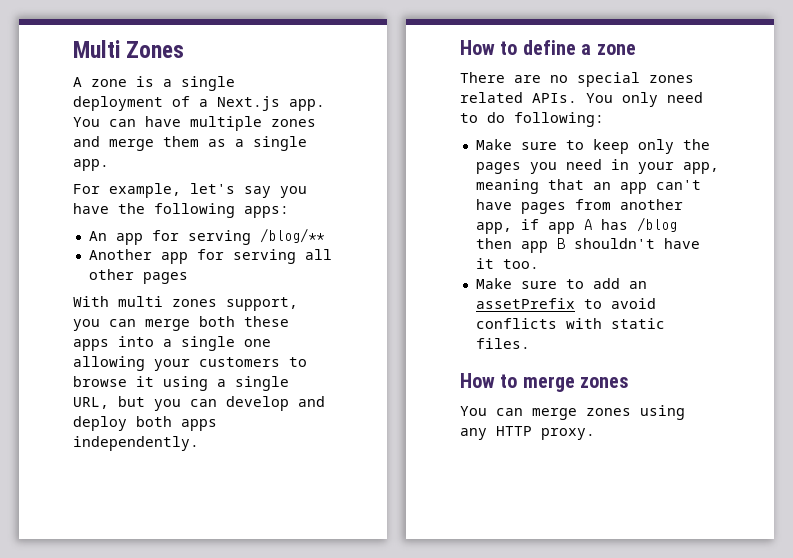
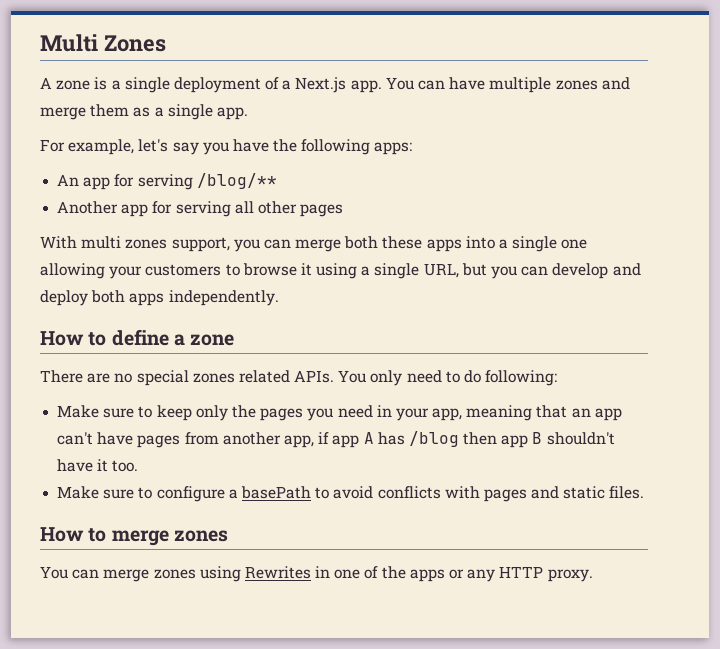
- Make sure to add an assetPrefix to avoid conflicts with static files.
+ Make sure to configure a basePath to avoid conflicts with pages and static files.
- You can merge zones using any HTTP proxy.
+ You can merge zones using Rewrites in one of the apps or any HTTP proxy.

